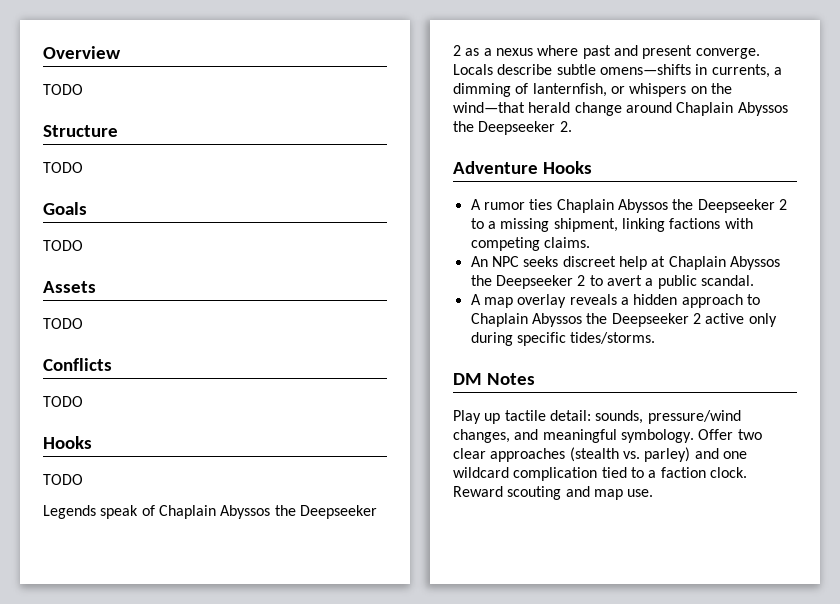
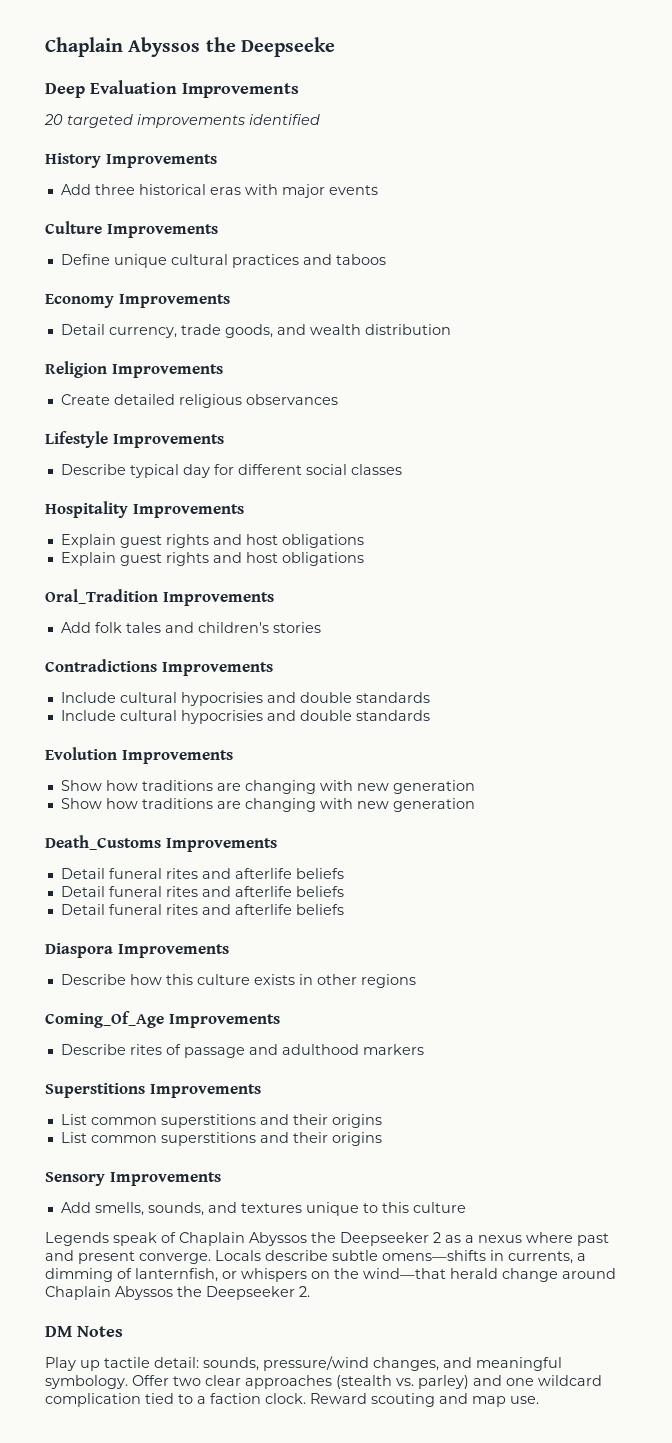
- Overview
- TODO
- Structure
- TODO
- Goals
- TODO
- Assets
- TODO
- Conflicts
- TODO
- Hooks
- TODO
+ Chaplain Abyssos the Deepseeke
+ Deep Evaluation Improvements
+ 20 targeted improvements identified
+ History Improvements
+ Add three historical eras with major events
+ Culture Improvements
+ Define unique cultural practices and taboos
+ Economy Improvements
+ Detail currency, trade goods, and wealth distribution
+ Religion Improvements
+ Create detailed religious observances
+ Lifestyle Improvements
+ Describe typical day for different social classes
+ Hospitality Improvements
+ Explain guest rights and host obligations
+ Explain guest rights and host obligations
+ Oral_Tradition Improvements
+ Add folk tales and children's stories
+ Contradictions Improvements
+ Include cultural hypocrisies and double standards
+ Include cultural hypocrisies and double standards
+ Evolution Improvements
+ Show how traditions are changing with new generation
+ Show how traditions are changing with new generation
+ Death_Customs Improvements
+ Detail funeral rites and afterlife beliefs
+ Detail funeral rites and afterlife beliefs
+ Detail funeral rites and afterlife beliefs
+ Diaspora Improvements
+ Describe how this culture exists in other regions
+ Coming_Of_Age Improvements
+ Describe rites of passage and adulthood markers
+ Superstitions Improvements
+ List common superstitions and their origins
+ List common superstitions and their origins
+ Sensory Improvements
+ Add smells, sounds, and textures unique to this culture
- Adventure Hooks
- A rumor ties Chaplain Abyssos the Deepseeker 2 to a missing shipment, linking factions with competing claims.
- An NPC seeks discreet help at Chaplain Abyssos the Deepseeker 2 to avert a public scandal.
- A map overlay reveals a hidden approach to Chaplain Abyssos the Deepseeker 2 active only during specific tides/storms.

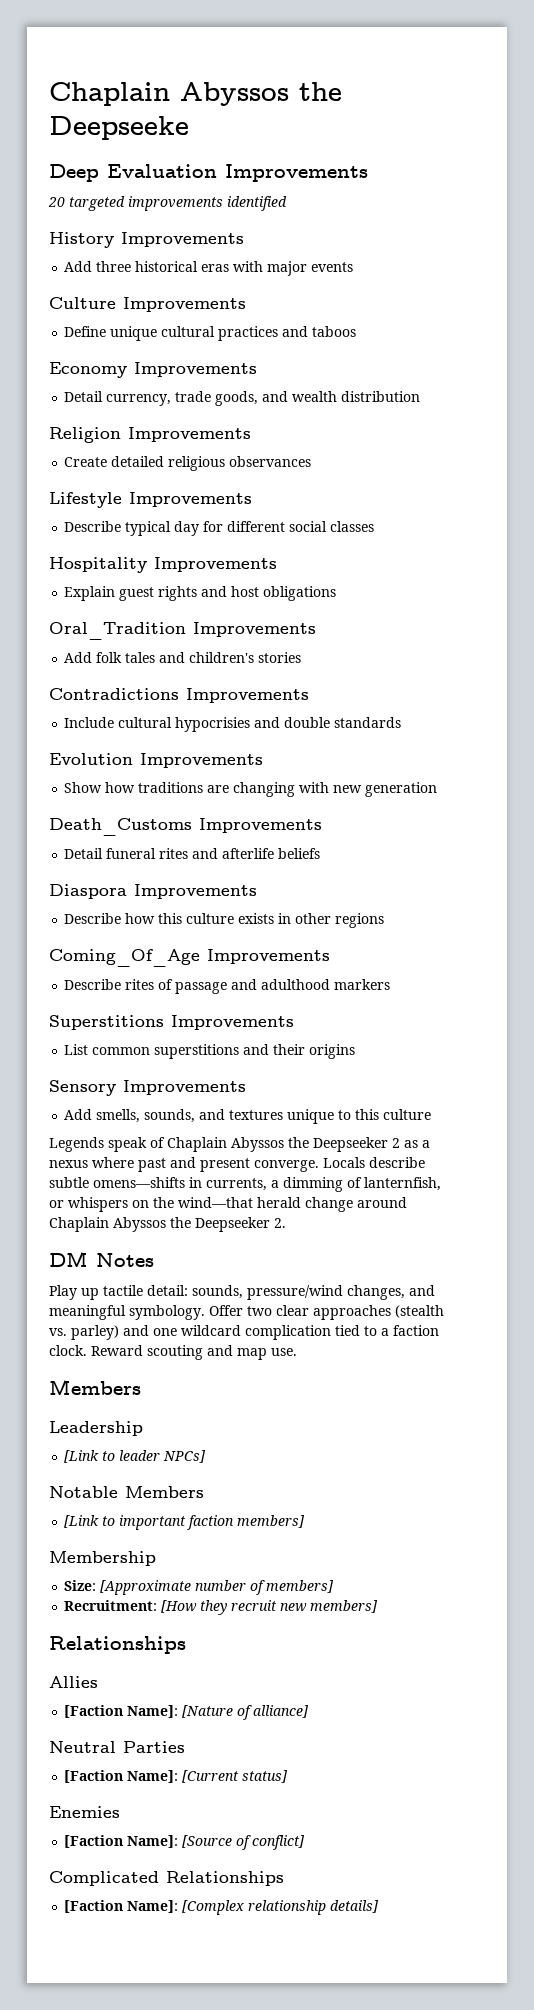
  Hospitality Improvements
- Explain guest rights and host obligations
  Contradictions Improvements
- Include cultural hypocrisies and double standards
  Evolution Improvements
- Show how traditions are changing with new generation
  Death_Customs Improvements
- Detail funeral rites and afterlife beliefs
- Detail funeral rites and afterlife beliefs
  Superstitions Improvements
- List common superstitions and their origins
  Reward scouting and map use.
+ Members
+ Leadership
+ [Link to leader NPCs]
+ Notable Members
+ [Link to important faction members]
+ Membership
+ Size: [Approximate number of members]
+ Recruitment: [How they recruit new members]
+ Relationships
+ Allies
+ [Faction Name]: [Nature of alliance]
+ Neutral Parties
+ [Faction Name]: [Current status]
+ Enemies
+ [Faction Name]: [Source of conflict]
+ Complicated Relationships
+ [Faction Name]: [Complex relationship details]

